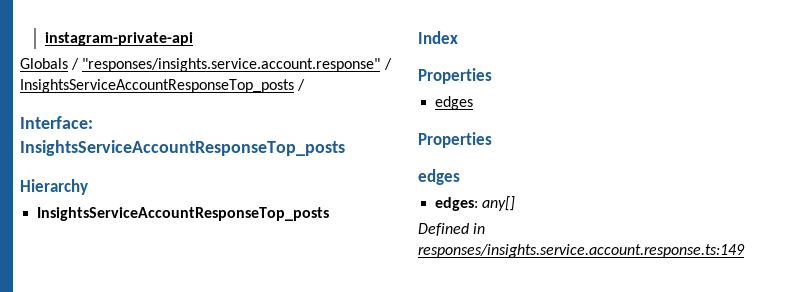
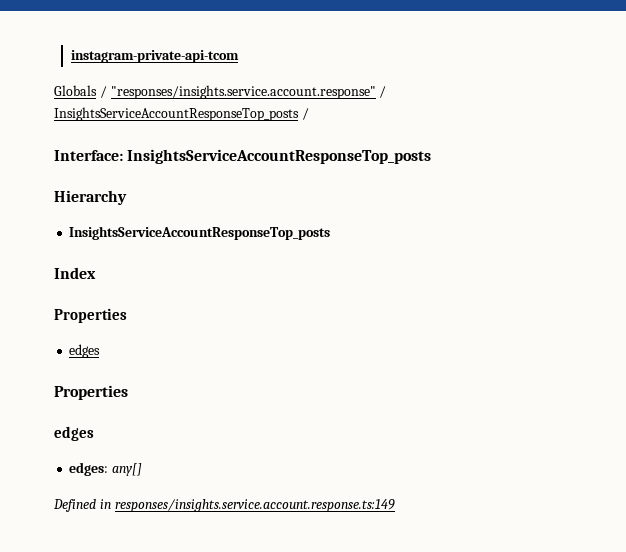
- instagram-private-api
+ instagram-private-api-tcom

